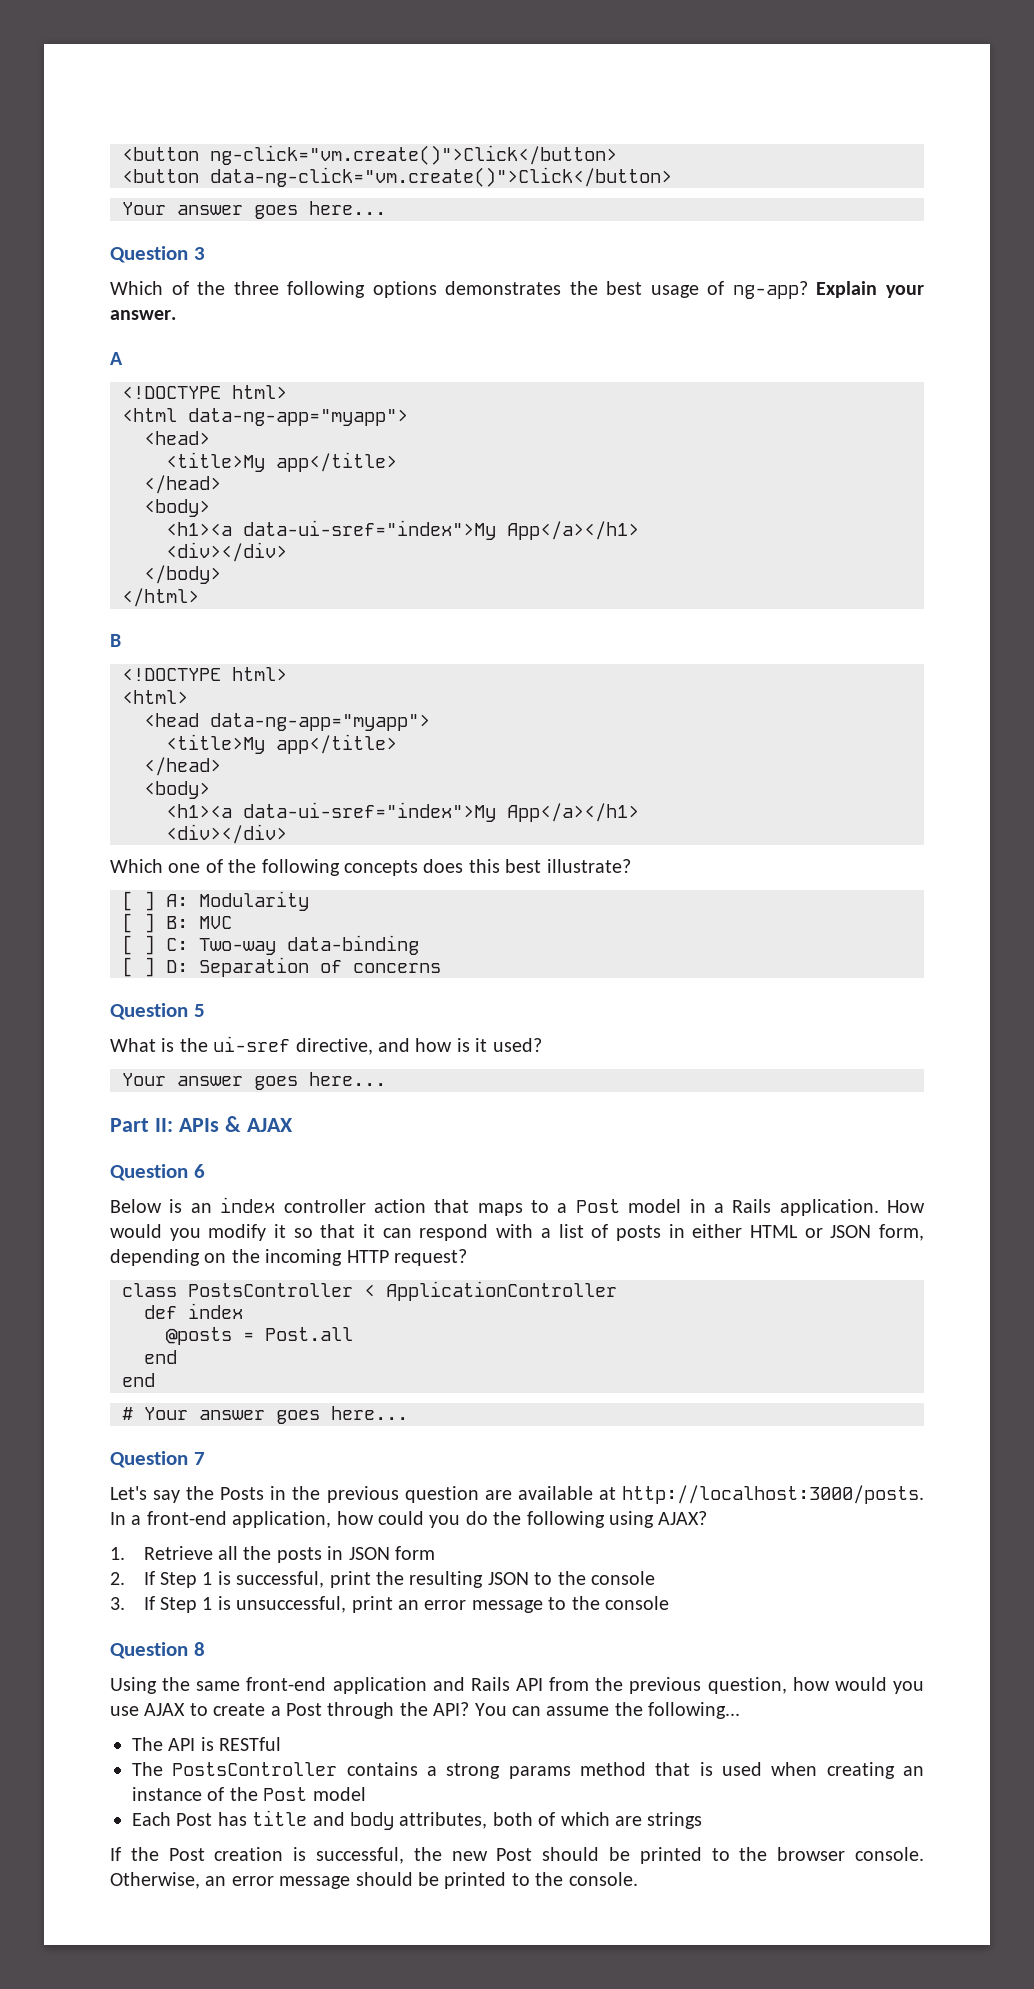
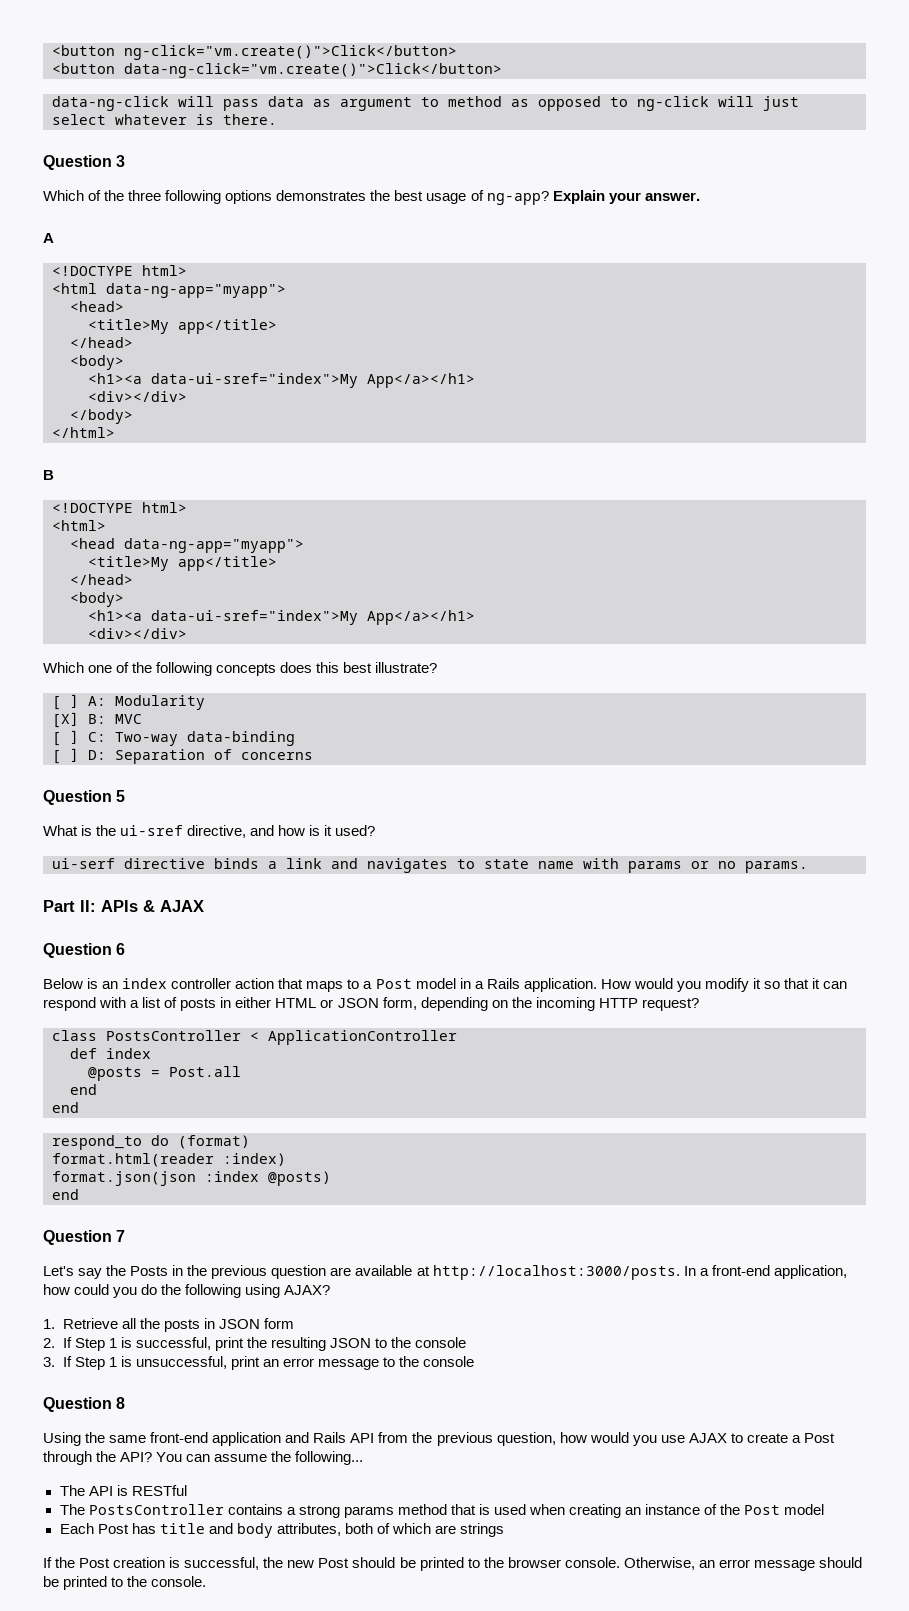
  <button data-ng-click="vm.create()">Click</button>
- Your answer goes here...
+ data-ng-click will pass data as argument to method as opposed to ng-click will just select whatever is there.
- [ ] B: MVC
+ [X] B: MVC
  What is the ui-sref directive, and how is it used?
- Your answer goes here...
+ ui-serf directive binds a link and navigates to state name with params or no params.
- # Your answer goes here...
+ respond_to do (format)
+ format.html(reader :index)
+ format.json(json :index @posts)
+ end

